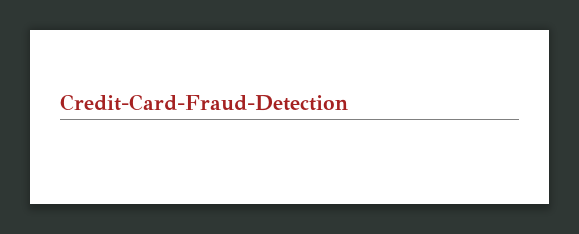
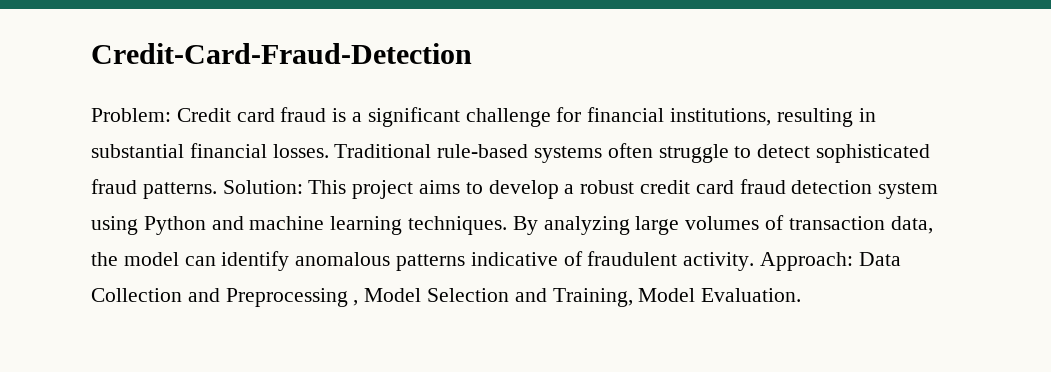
+ Problem: Credit card fraud is a significant challenge for financial institutions, resulting in substantial financial losses. Traditional rule-based systems often struggle to detect sophisticated fraud patterns. Solution: This project aims to develop a robust credit card fraud detection system using Python and machine learning techniques. By analyzing large volumes of transaction data, the model can identify anomalous patterns indicative of fraudulent activity. Approach: Data Collection and Preprocessing , Model Selection and Training, Model Evaluation.

